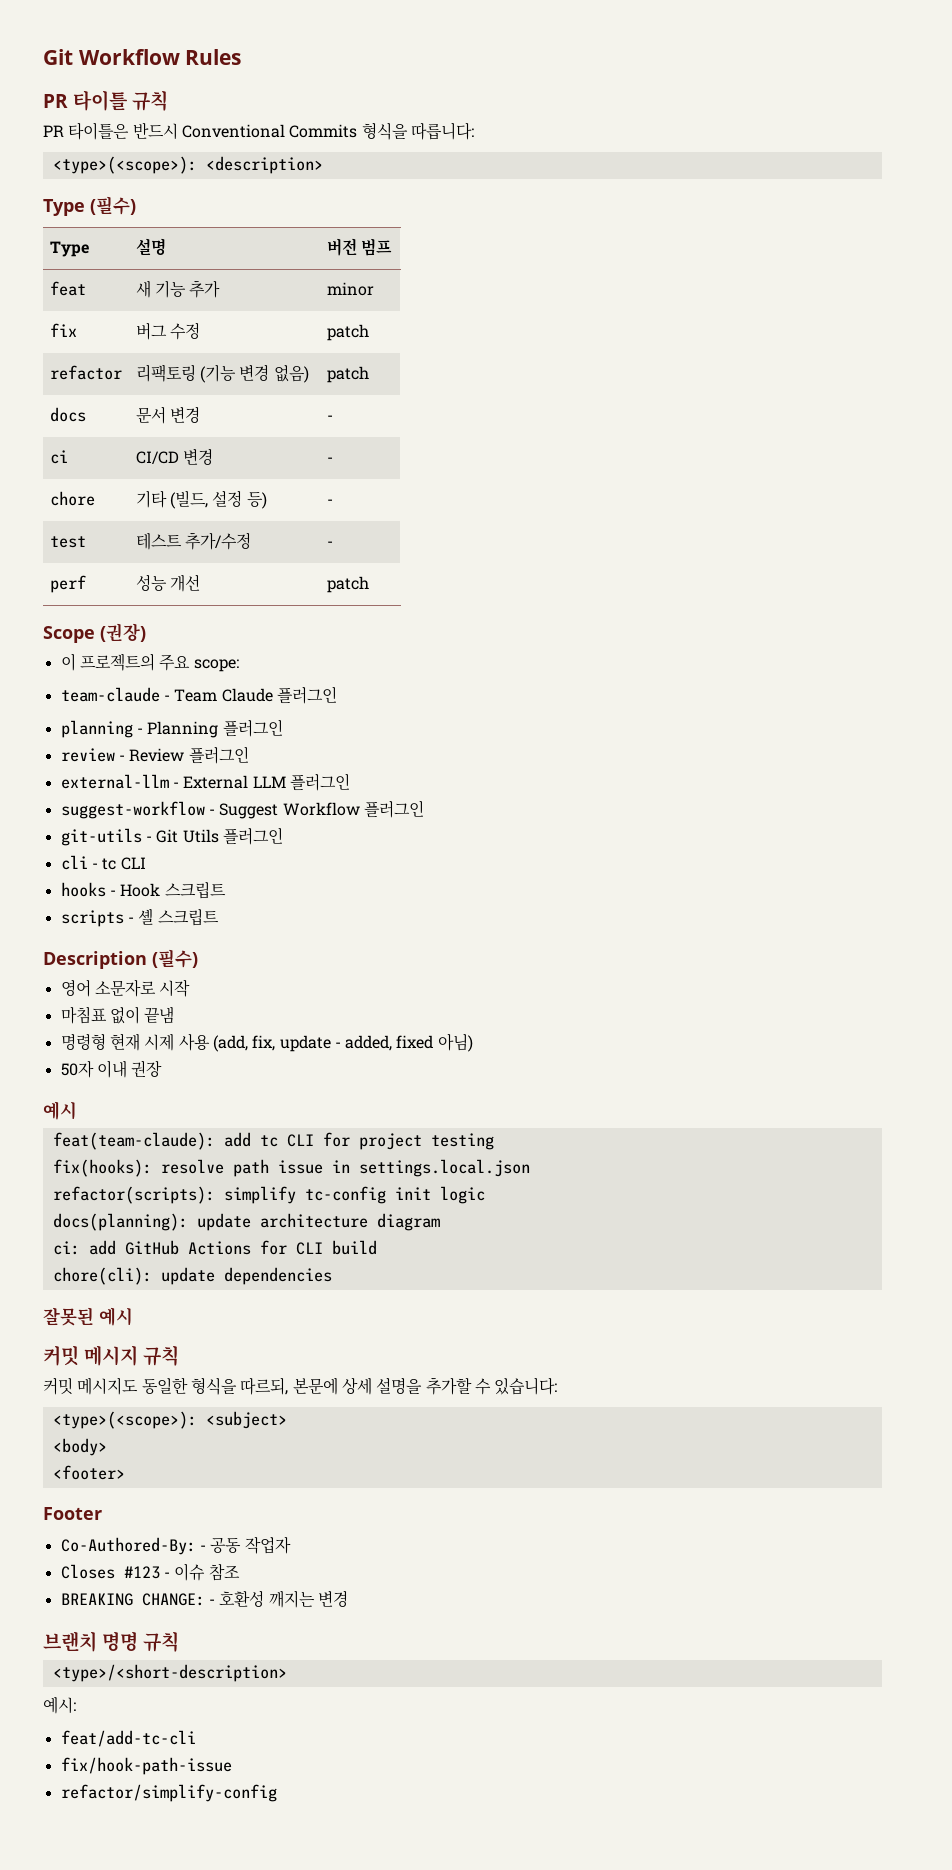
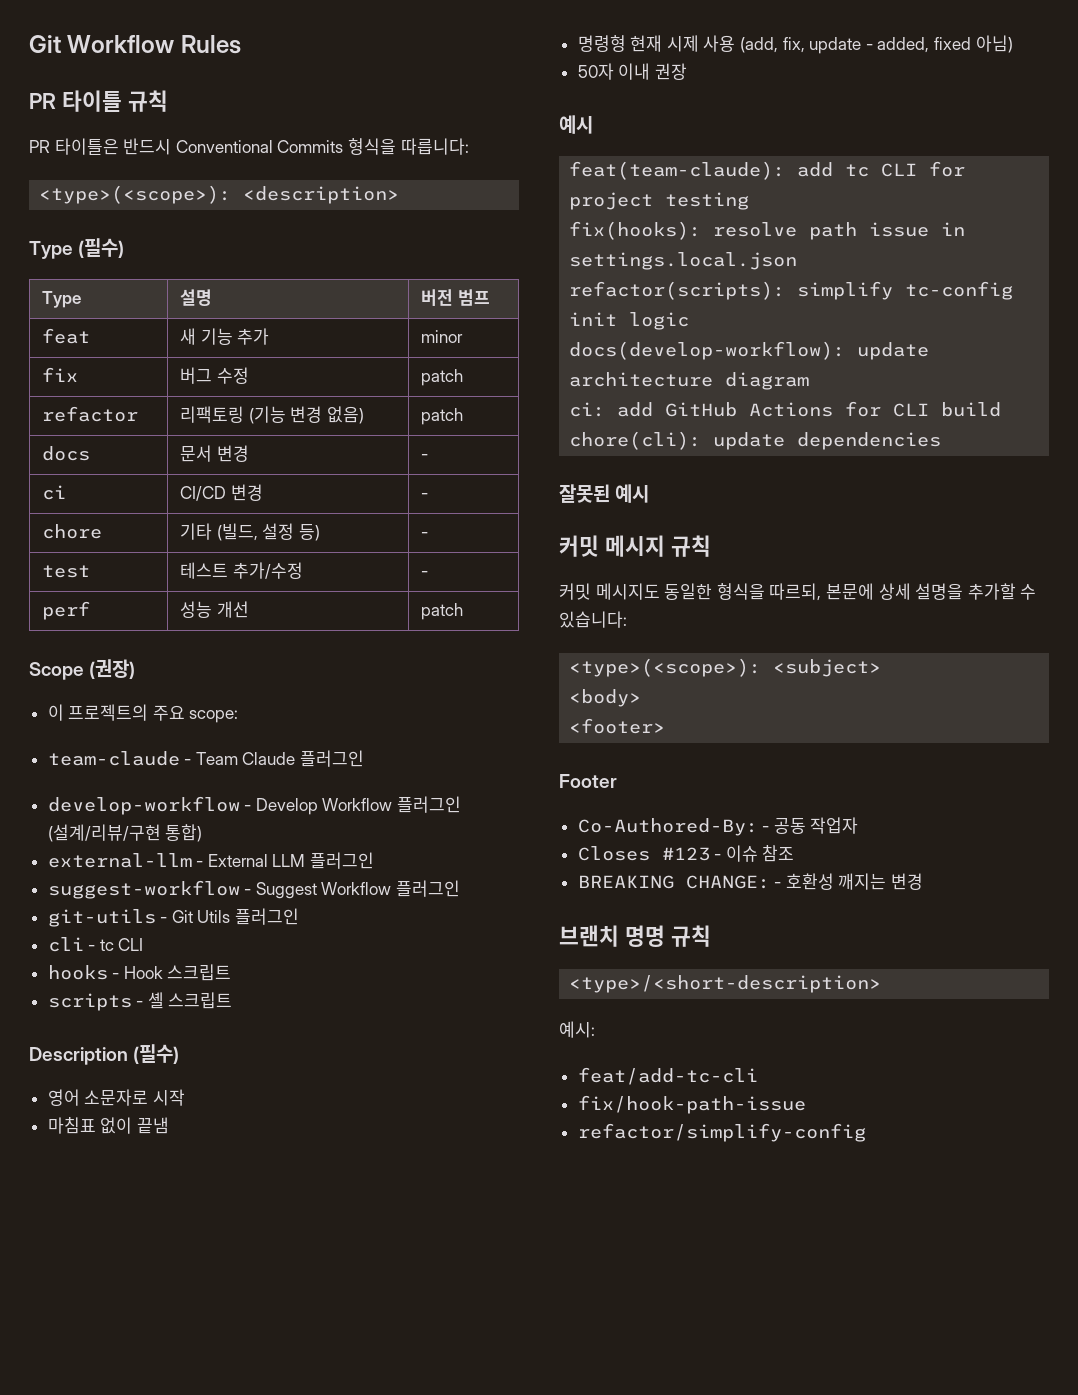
- planning - Planning 플러그인
- review - Review 플러그인
+ develop-workflow - Develop Workflow 플러그인 (설계/리뷰/구현 통합)
- docs(planning): update architecture diagram
+ docs(develop-workflow): update architecture diagram

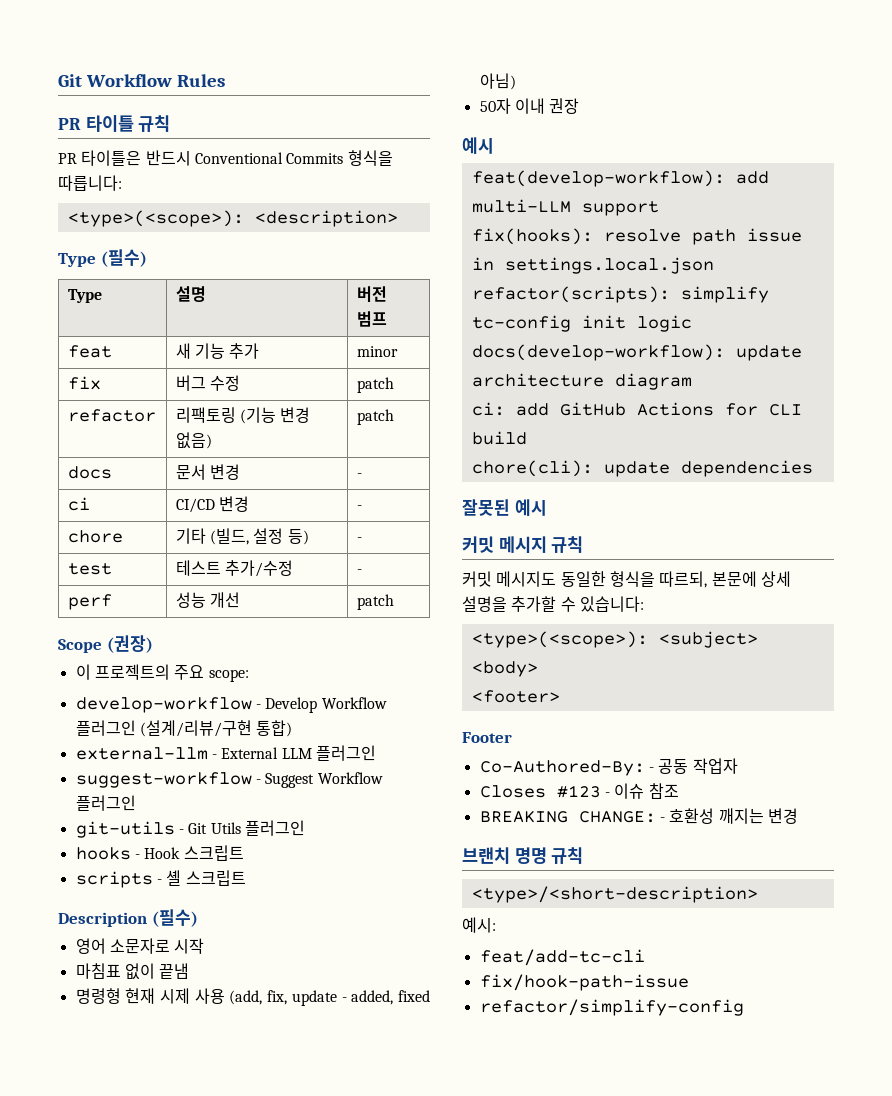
- team-claude - Team Claude 플러그인
- cli - tc CLI
- feat(team-claude): add tc CLI for project testing
+ feat(develop-workflow): add multi-LLM support

